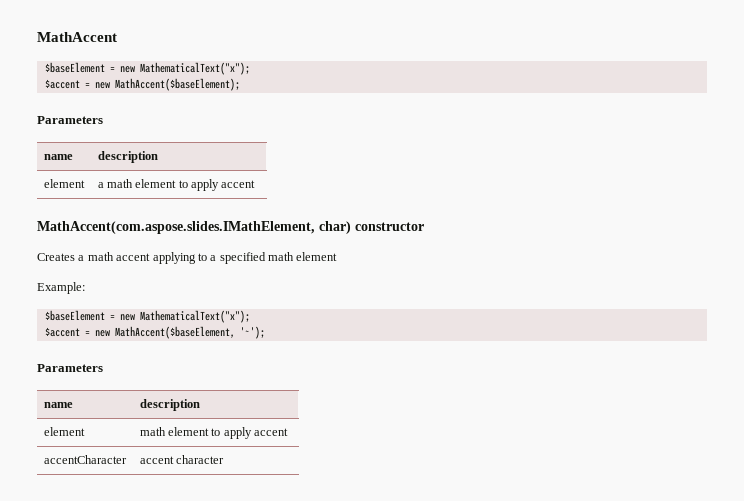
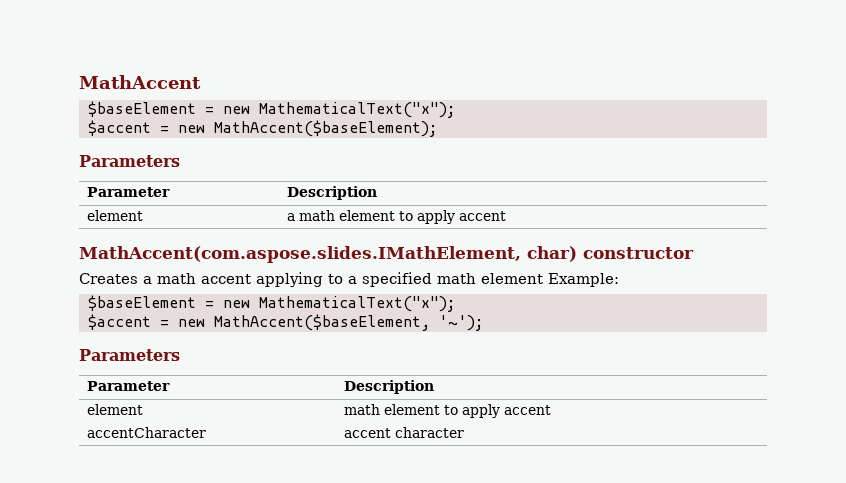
  $accent = new MathAccent($baseElement);
  Parameters
- name | description
+ Parameter | Description
- Creates a math accent applying to a specified math element
- Example:
+ Creates a math accent applying to a specified math element Example:
  $accent = new MathAccent($baseElement, '~');
  Parameters
- name | description
+ Parameter | Description

